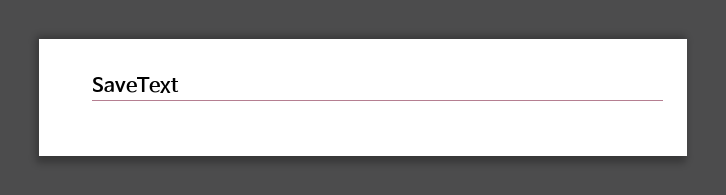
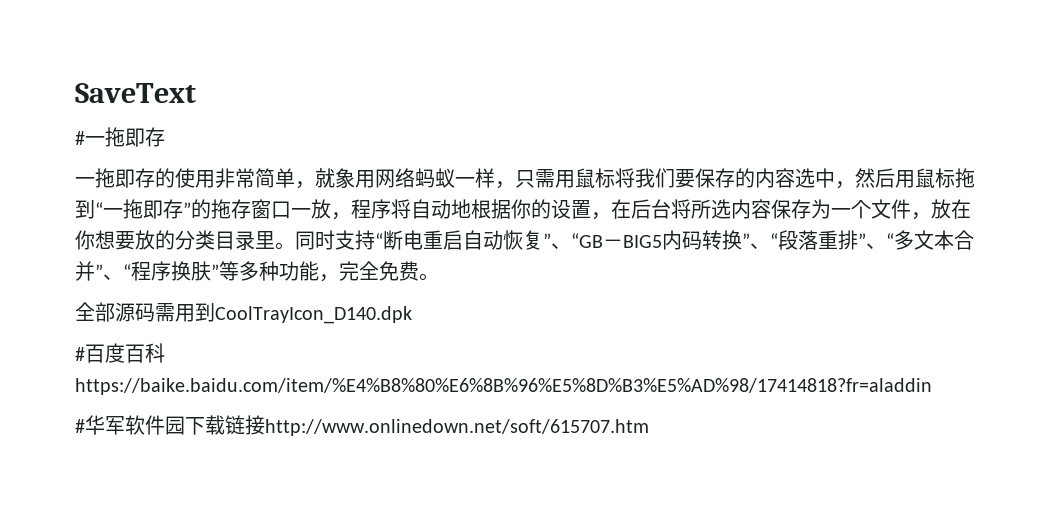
+ #一拖即存
+ 一拖即存的使用非常简单，就象用网络蚂蚁一样，只需用鼠标将我们要保存的内容选中，然后用鼠标拖到“一拖即存”的拖存窗口一放，程序将自动地根据你的设置，在后台将所选内容保存为一个文件，放在你想要放的分类目录里。同时支持“断电重启自动恢复”、“GB－BIG5内码转换”、“段落重排”、“多文本合并”、“程序换肤”等多种功能，完全免费。
+ 全部源码需用到CoolTrayIcon_D140.dpk
+ #百度百科https://baike.baidu.com/item/%E4%B8%80%E6%8B%96%E5%8D%B3%E5%AD%98/17414818?fr=aladdin
+ #华军软件园下载链接http://www.onlinedown.net/soft/615707.htm

